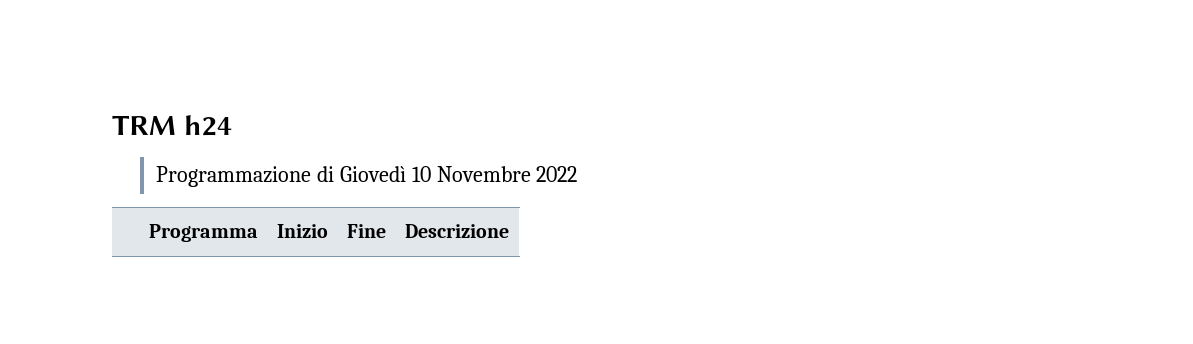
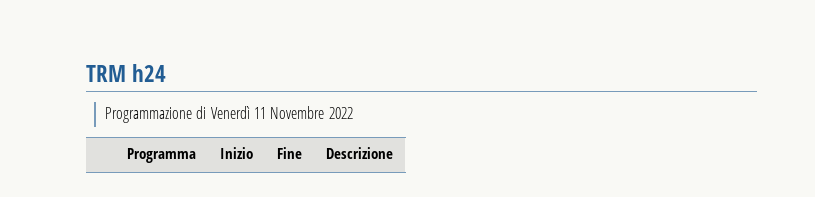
- Programmazione di Giovedì 10 Novembre 2022
+ Programmazione di Venerdì 11 Novembre 2022

